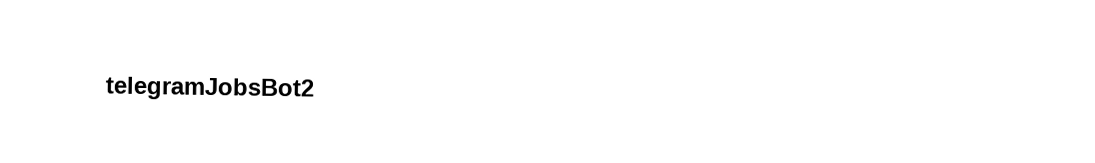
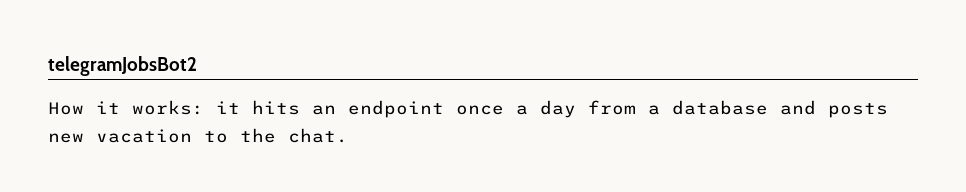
+ How it works: it hits an endpoint once a day from a database and posts new vacation to the chat.

